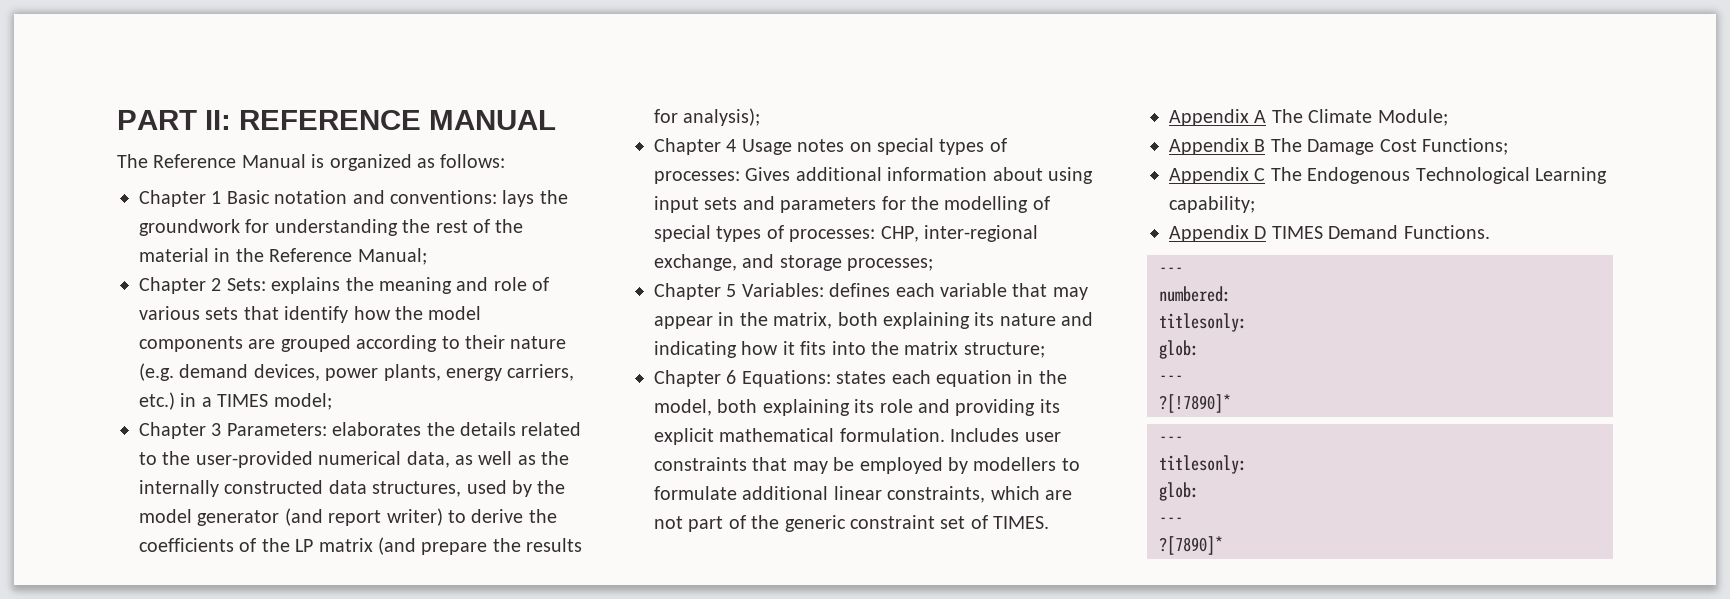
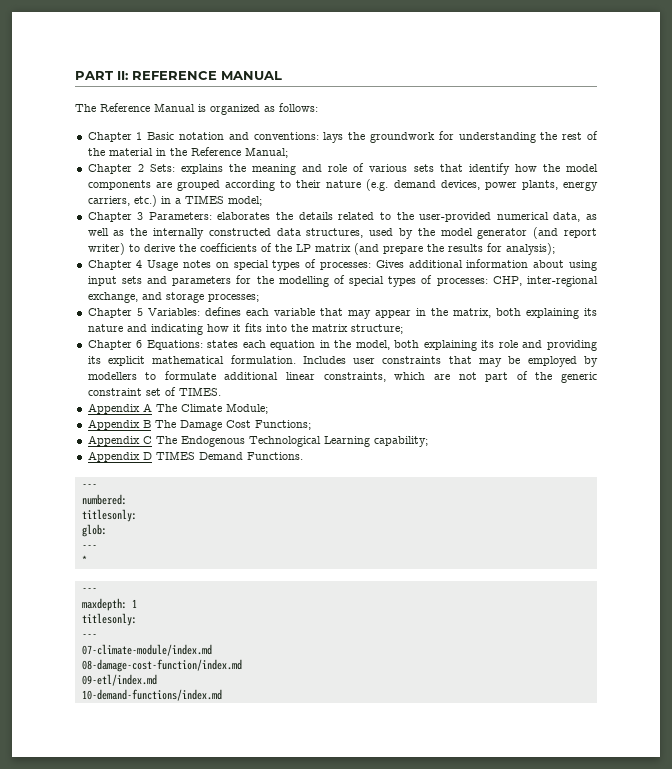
- ?[!7890]*
+ *
  ---
+ maxdepth: 1
  titlesonly:
- glob:
  ---
- ?[7890]*
+ 07-climate-module/index.md
+ 08-damage-cost-function/index.md
+ 09-etl/index.md
+ 10-demand-functions/index.md

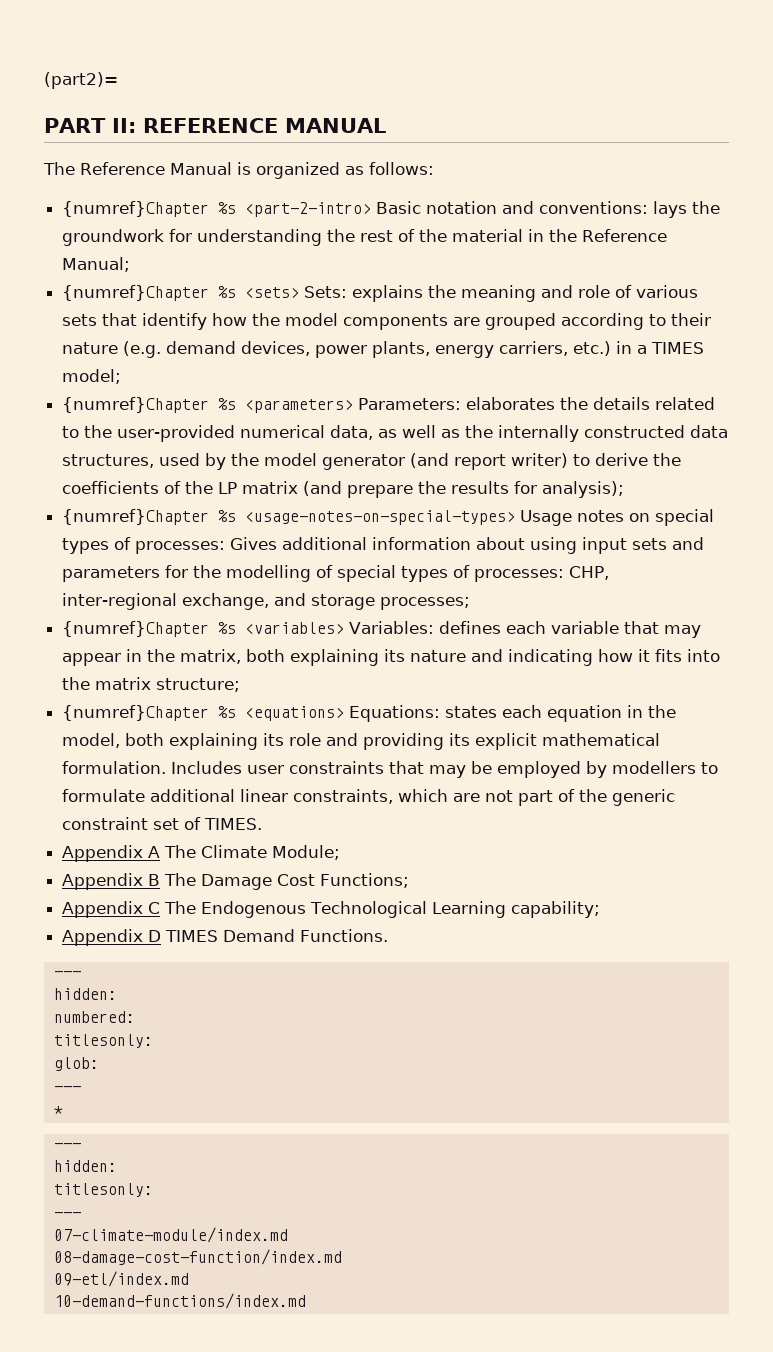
+ (part2)=
- Chapter 1 Basic notation and conventions: lays the groundwork for understanding the rest of the material in the Reference Manual;
+ {numref}Chapter %s <part-2-intro> Basic notation and conventions: lays the groundwork for understanding the rest of the material in the Reference Manual;
- Chapter 2 Sets: explains the meaning and role of various sets that identify how the model components are grouped according to their nature (e.g. demand devices, power plants, energy carriers, etc.) in a TIMES model;
+ {numref}Chapter %s <sets> Sets: explains the meaning and role of various sets that identify how the model components are grouped according to their nature (e.g. demand devices, power plants, energy carriers, etc.) in a TIMES model;
- Chapter 3 Parameters: elaborates the details related to the user-provided numerical data, as well as the internally constructed data structures, used by the model generator (and report writer) to derive the coefficients of the LP matrix (and prepare the results for analysis);
+ {numref}Chapter %s <parameters> Parameters: elaborates the details related to the user-provided numerical data, as well as the internally constructed data structures, used by the model generator (and report writer) to derive the coefficients of the LP matrix (and prepare the results for analysis);
- Chapter 4 Usage notes on special types of processes: Gives additional information about using input sets and parameters for the modelling of special types of processes: CHP, inter-regional exchange, and storage processes;
+ {numref}Chapter %s <usage-notes-on-special-types> Usage notes on special types of processes: Gives additional information about using input sets and parameters for the modelling of special types of processes: CHP, inter-regional exchange, and storage processes;
- Chapter 5 Variables: defines each variable that may appear in the matrix, both explaining its nature and indicating how it fits into the matrix structure;
+ {numref}Chapter %s <variables> Variables: defines each variable that may appear in the matrix, both explaining its nature and indicating how it fits into the matrix structure;
- Chapter 6 Equations: states each equation in the model, both explaining its role and providing its explicit mathematical formulation.
+ {numref}Chapter %s <equations> Equations: states each equation in the model, both explaining its role and providing its explicit mathematical formulation.
  Appendix D TIMES Demand Functions.
  ---
+ hidden:
  *
  ---
- maxdepth: 1
+ hidden:

